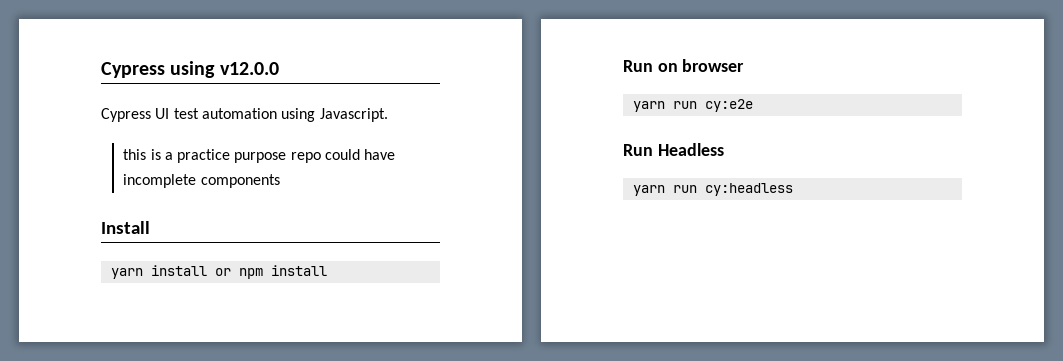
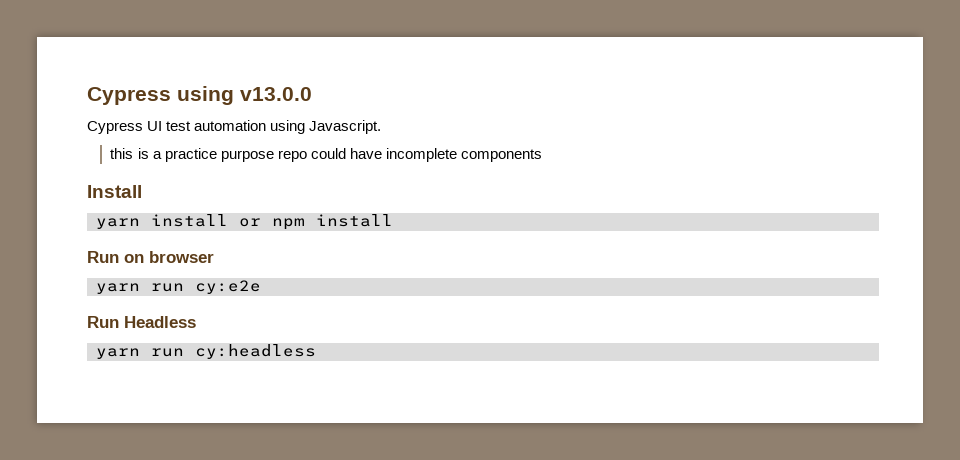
- Cypress using v12.0.0
+ Cypress using v13.0.0

